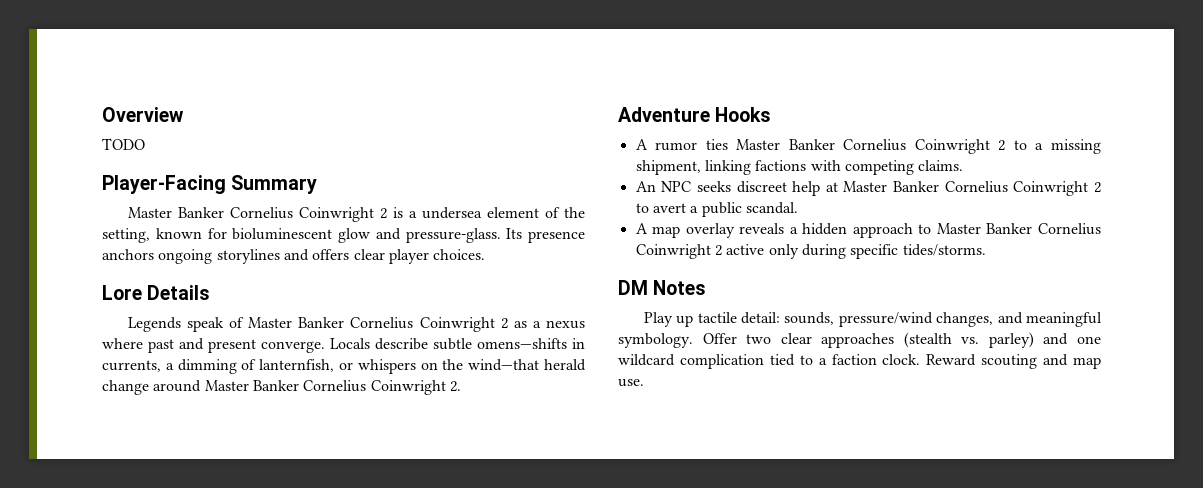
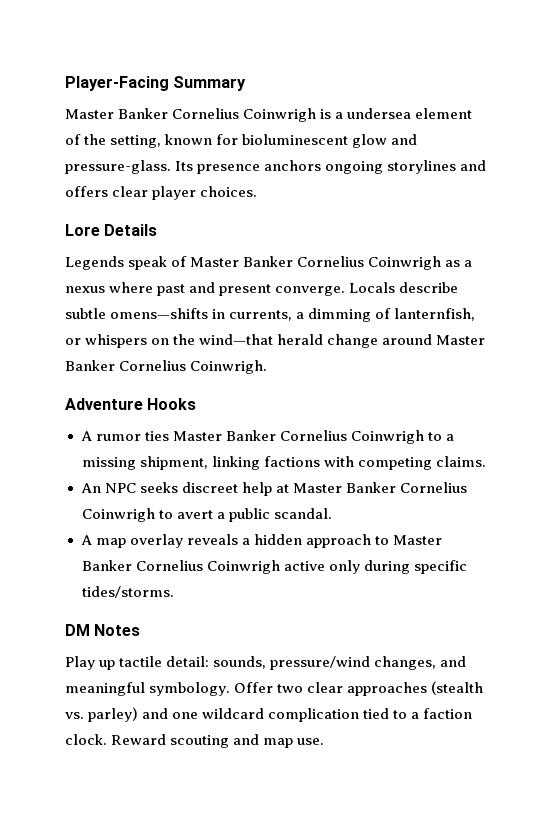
- Overview
- TODO
- Master Banker Cornelius Coinwright 2 is a undersea element of the setting, known for bioluminescent glow and pressure-glass.
+ Master Banker Cornelius Coinwrigh is a undersea element of the setting, known for bioluminescent glow and pressure-glass.
- Legends speak of Master Banker Cornelius Coinwright 2 as a nexus where past and present converge.
+ Legends speak of Master Banker Cornelius Coinwrigh as a nexus where past and present converge.
- Locals describe subtle omens—shifts in currents, a dimming of lanternfish, or whispers on the wind—that herald change around Master Banker Cornelius Coinwright 2.
+ Locals describe subtle omens—shifts in currents, a dimming of lanternfish, or whispers on the wind—that herald change around Master Banker Cornelius Coinwrigh.
- A rumor ties Master Banker Cornelius Coinwright 2 to a missing shipment, linking factions with competing claims.
+ A rumor ties Master Banker Cornelius Coinwrigh to a missing shipment, linking factions with competing claims.
- An NPC seeks discreet help at Master Banker Cornelius Coinwright 2 to avert a public scandal.
+ An NPC seeks discreet help at Master Banker Cornelius Coinwrigh to avert a public scandal.
- A map overlay reveals a hidden approach to Master Banker Cornelius Coinwright 2 active only during specific tides/storms.
+ A map overlay reveals a hidden approach to Master Banker Cornelius Coinwrigh active only during specific tides/storms.

